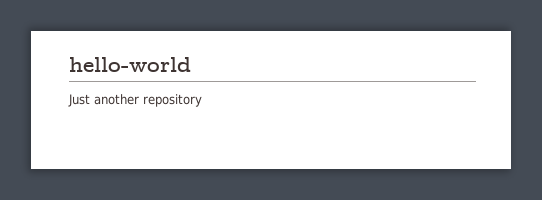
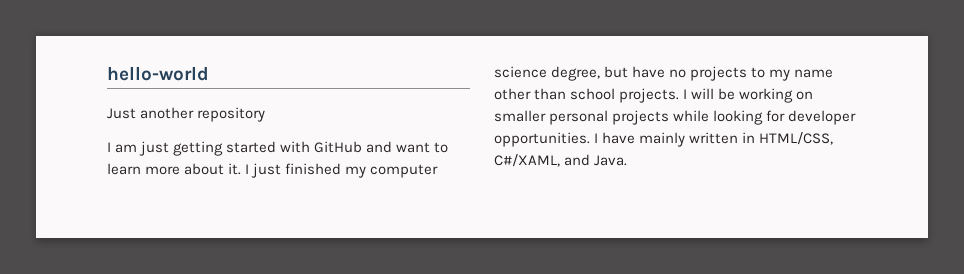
+ I am just getting started with GitHub and want to learn more about it. I just finished my computer science degree, but have no projects to my name other than school projects. I will be working on smaller personal projects while looking for developer opportunities. I have mainly written in HTML/CSS, C#/XAML, and Java.

